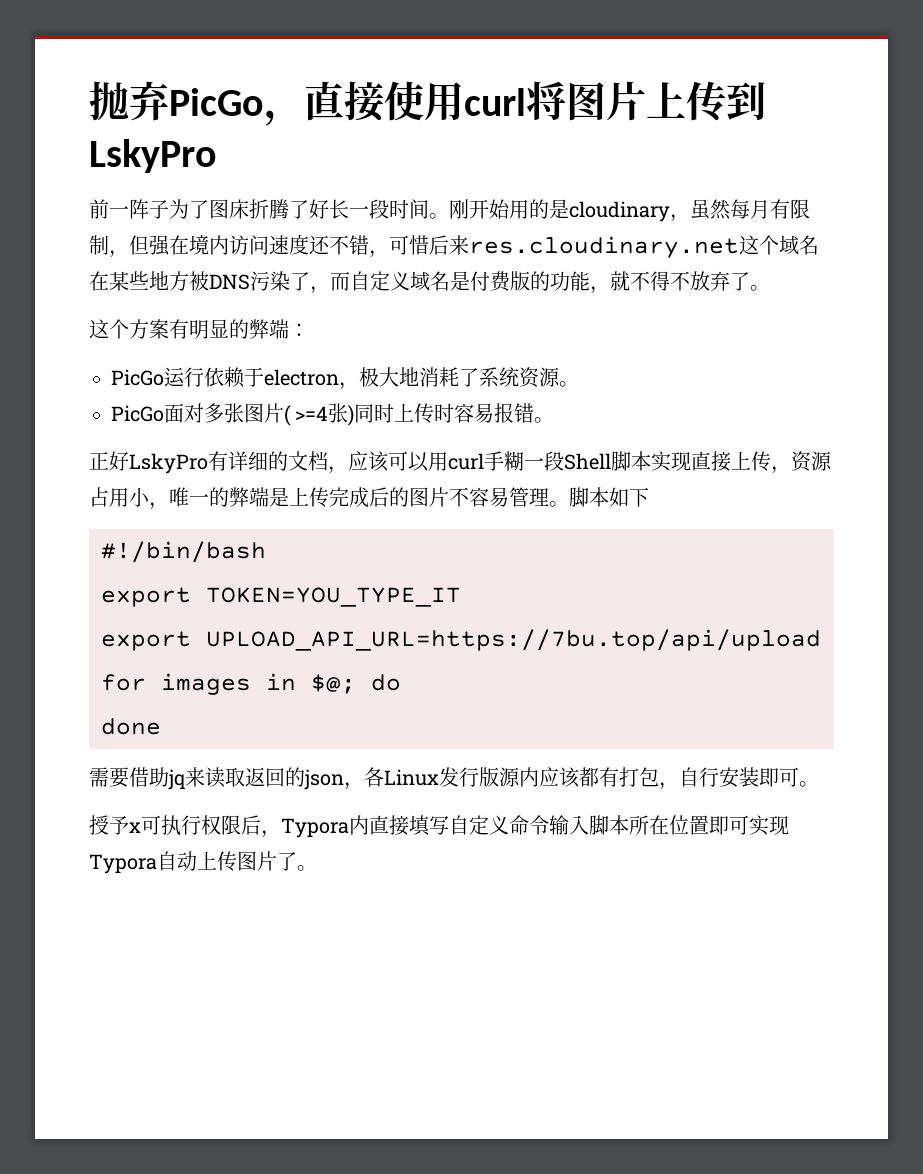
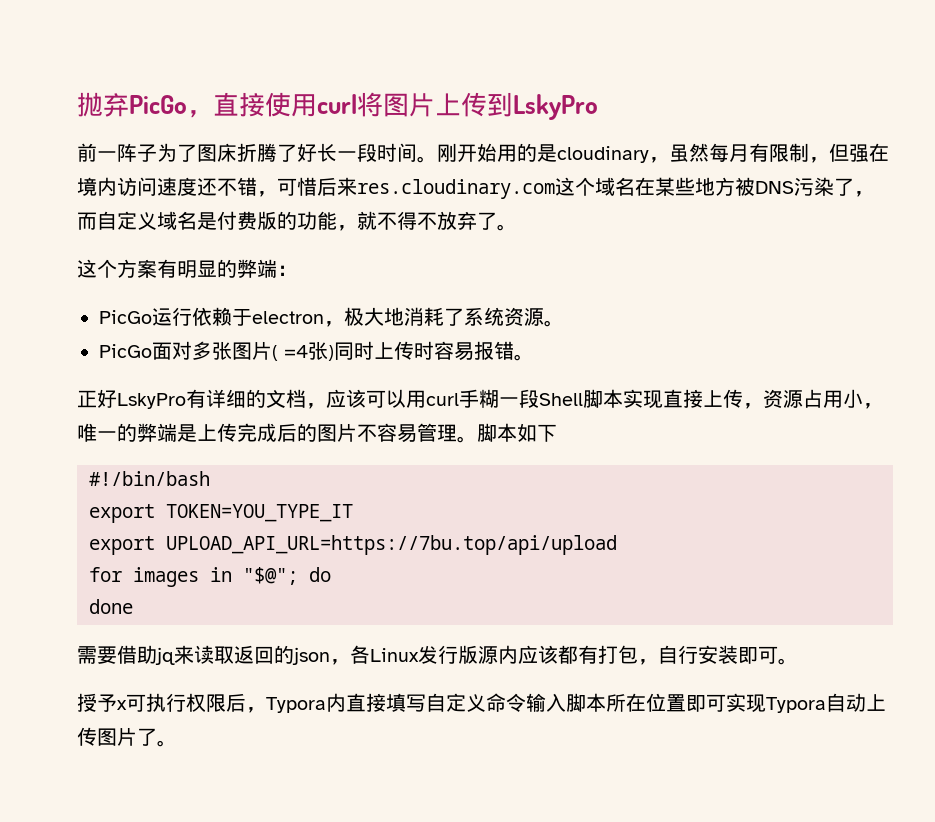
- 刚开始用的是cloudinary，虽然每月有限制，但强在境内访问速度还不错，可惜后来res.cloudinary.net这个域名在某些地方被DNS污染了，而自定义域名是付费版的功能，就不得不放弃了。
+ 刚开始用的是cloudinary，虽然每月有限制，但强在境内访问速度还不错，可惜后来res.cloudinary.com这个域名在某些地方被DNS污染了，而自定义域名是付费版的功能，就不得不放弃了。
- PicGo面对多张图片( >=4张)同时上传时容易报错。
+ PicGo面对多张图片( =4张)同时上传时容易报错。
- for images in $@; do
+ for images in "$@"; do

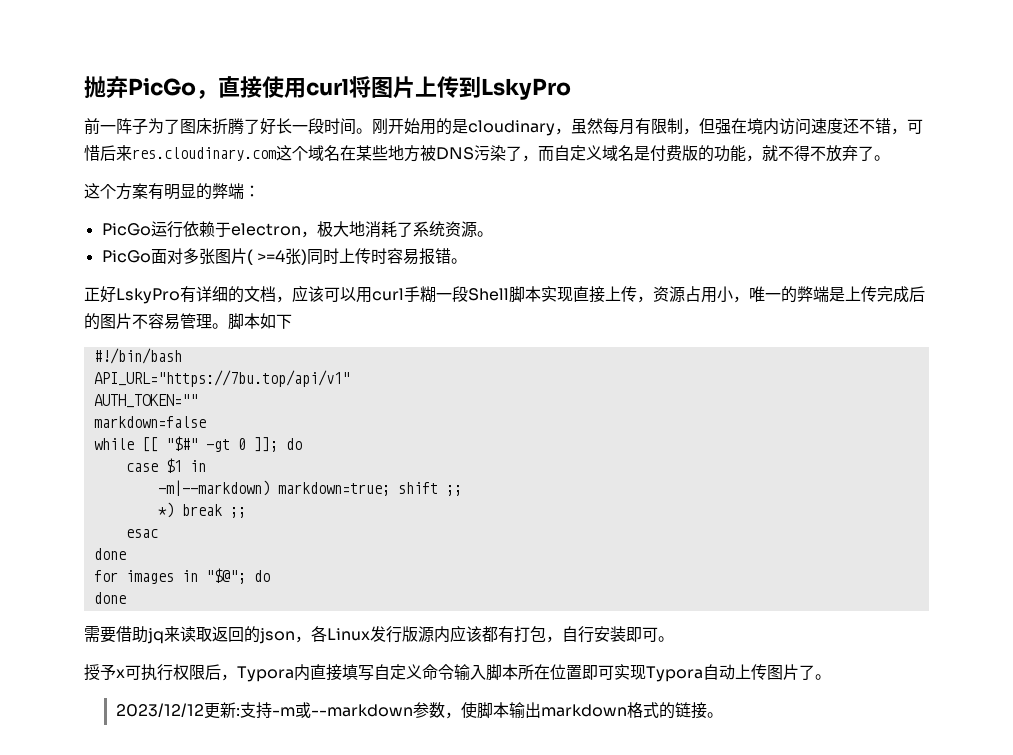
- PicGo面对多张图片( =4张)同时上传时容易报错。
+ PicGo面对多张图片( >=4张)同时上传时容易报错。
- export TOKEN=YOU_TYPE_IT
- export UPLOAD_API_URL=https://7bu.top/api/upload
+ API_URL="https://7bu.top/api/v1"
+ AUTH_TOKEN=""
+ markdown=false
+ while [[ "$#" -gt 0 ]]; do
+ case $1 in
+ -m|--markdown) markdown=true; shift ;;
+ *) break ;;
+ esac
+ done
+ 2023/12/12更新:支持-m或--markdown参数，使脚本输出markdown格式的链接。

